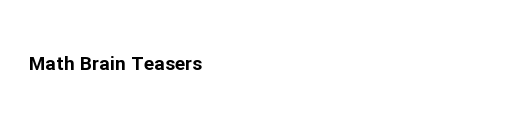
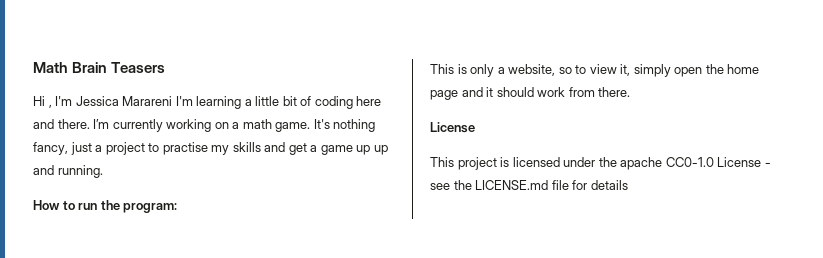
+ Hi , I'm Jessica Marareni I'm learning a little bit of coding here and there. I’m currently working on a math game. It's nothing fancy, just a project to practise my skills and get a game up up and running.
+ How to run the program:
+ This is only a website, so to view it, simply open the home page and it should work from there.
+ License
+ This project is licensed under the apache CC0-1.0 License - see the LICENSE.md file for details

